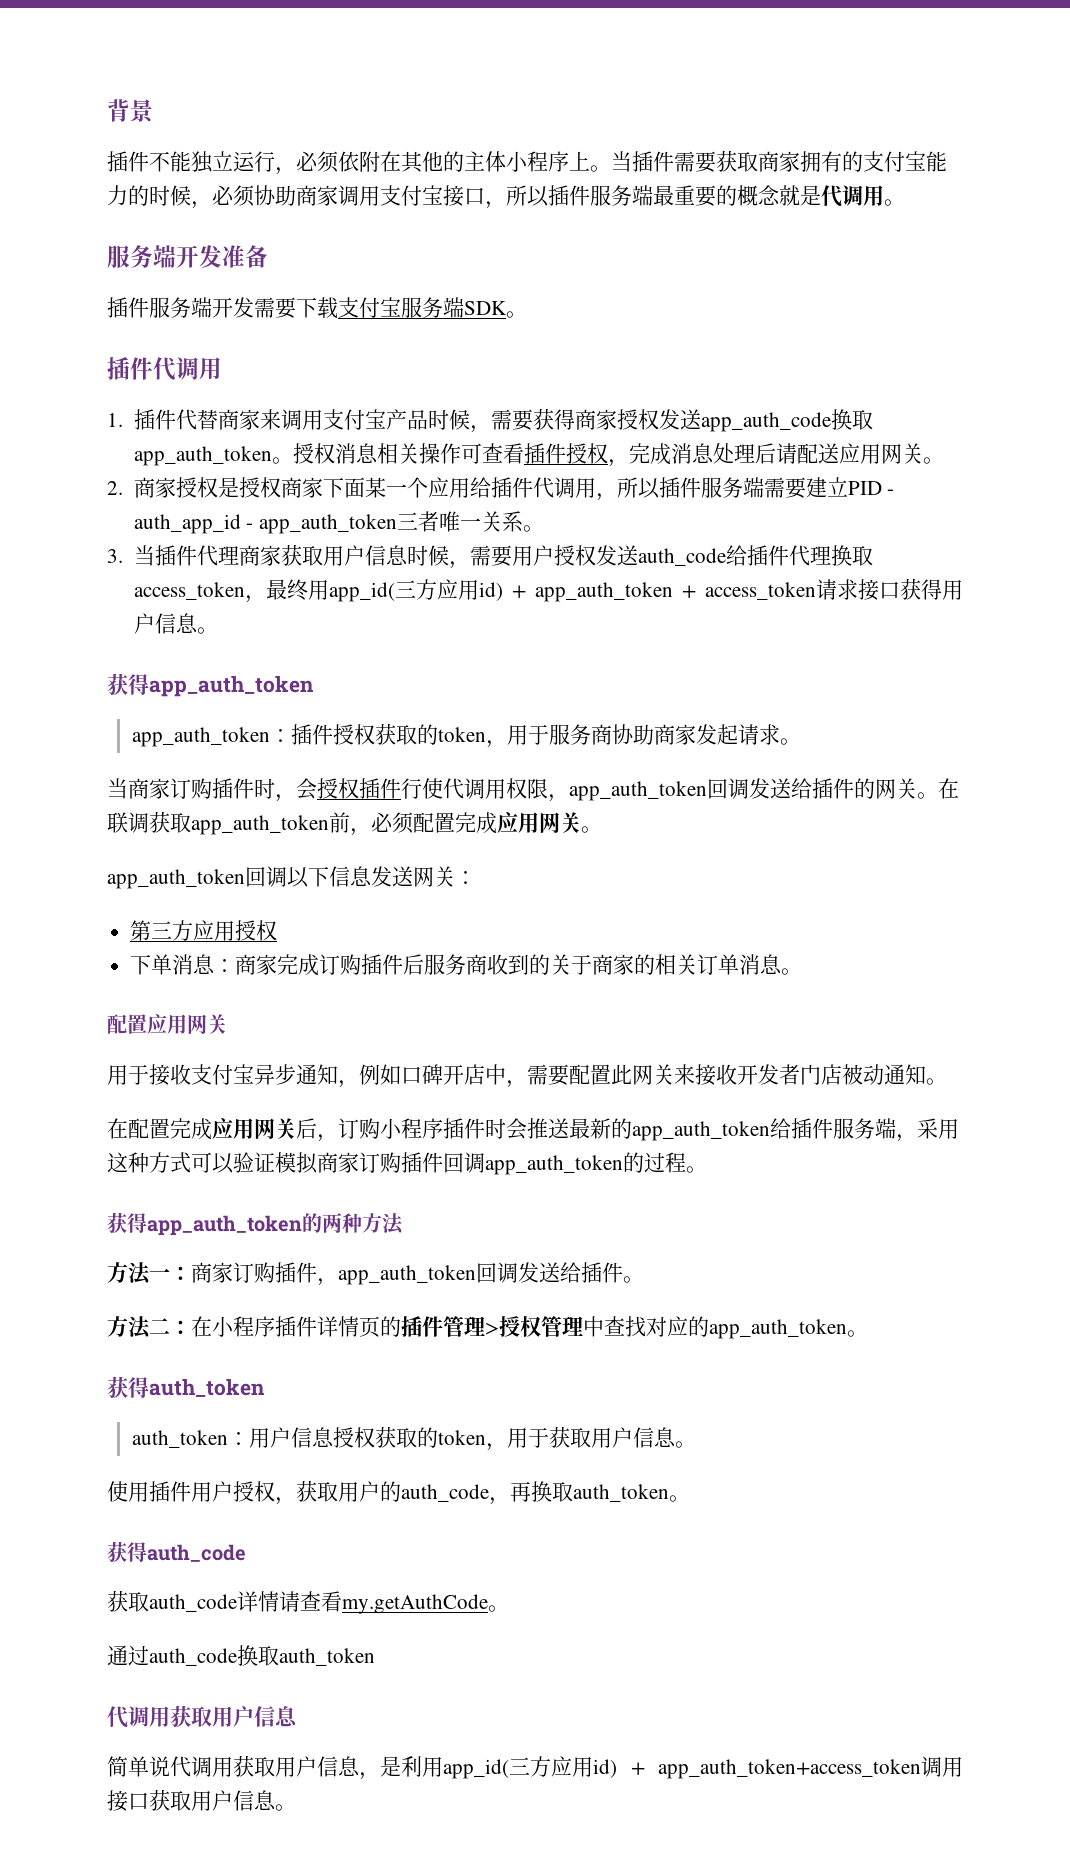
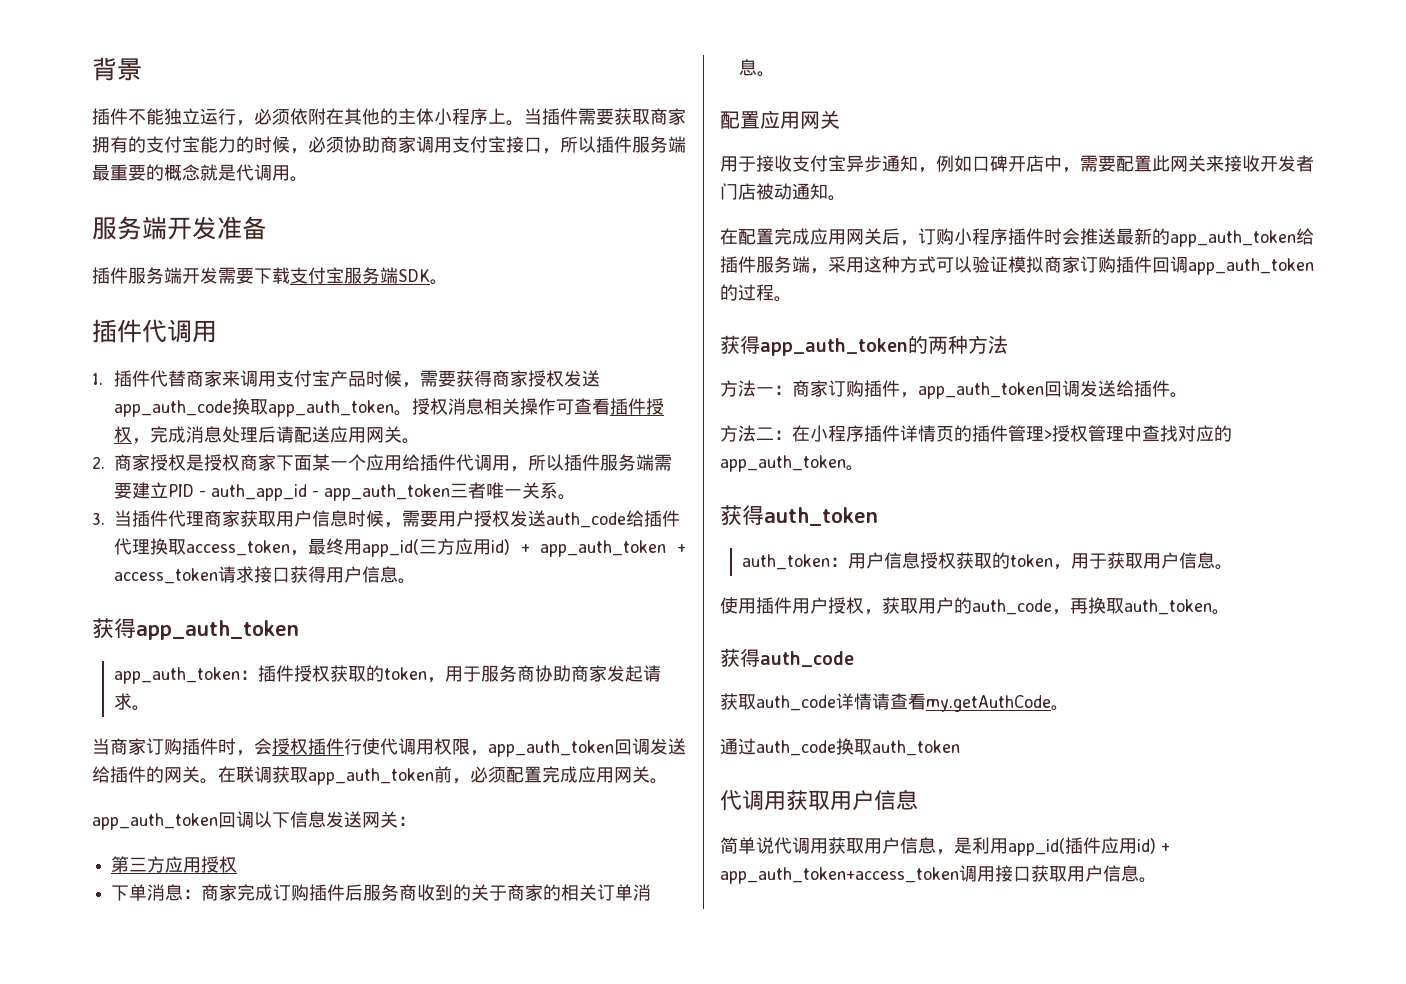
- 简单说代调用获取用户信息，是利用app_id(三方应用id) + app_auth_token+access_token调用接口获取用户信息。
+ 简单说代调用获取用户信息，是利用app_id(插件应用id) + app_auth_token+access_token调用接口获取用户信息。

